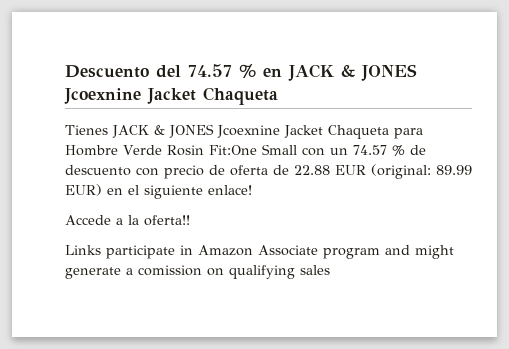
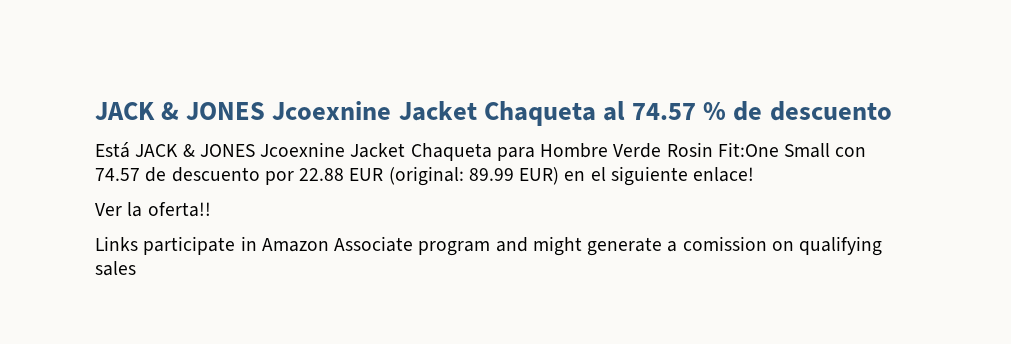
- Descuento del 74.57 % en JACK & JONES Jcoexnine Jacket Chaqueta
- Tienes JACK & JONES Jcoexnine Jacket Chaqueta para Hombre Verde Rosin Fit:One Small con un 74.57 % de descuento con precio de oferta de 22.88 EUR (original: 89.99 EUR) en el siguiente enlace!
+ JACK & JONES Jcoexnine Jacket Chaqueta al 74.57 % de descuento
+ Está JACK & JONES Jcoexnine Jacket Chaqueta para Hombre Verde Rosin Fit:One Small con 74.57 de descuento por 22.88 EUR (original: 89.99 EUR) en el siguiente enlace!
- Accede a la oferta!!
+ Ver la oferta!!

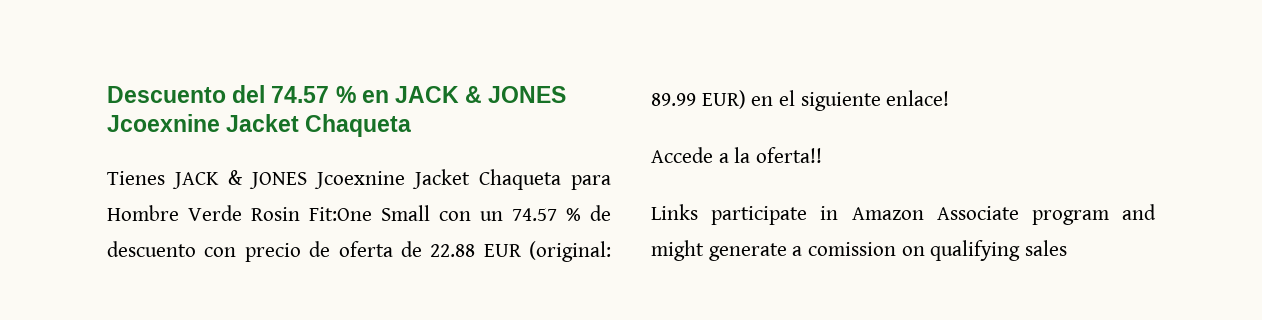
- JACK & JONES Jcoexnine Jacket Chaqueta al 74.57 % de descuento
- Está JACK & JONES Jcoexnine Jacket Chaqueta para Hombre Verde Rosin Fit:One Small con 74.57 de descuento por 22.88 EUR (original: 89.99 EUR) en el siguiente enlace!
+ Descuento del 74.57 % en JACK & JONES Jcoexnine Jacket Chaqueta
+ Tienes JACK & JONES Jcoexnine Jacket Chaqueta para Hombre Verde Rosin Fit:One Small con un 74.57 % de descuento con precio de oferta de 22.88 EUR (original: 89.99 EUR) en el siguiente enlace!
- Ver la oferta!!
+ Accede a la oferta!!

